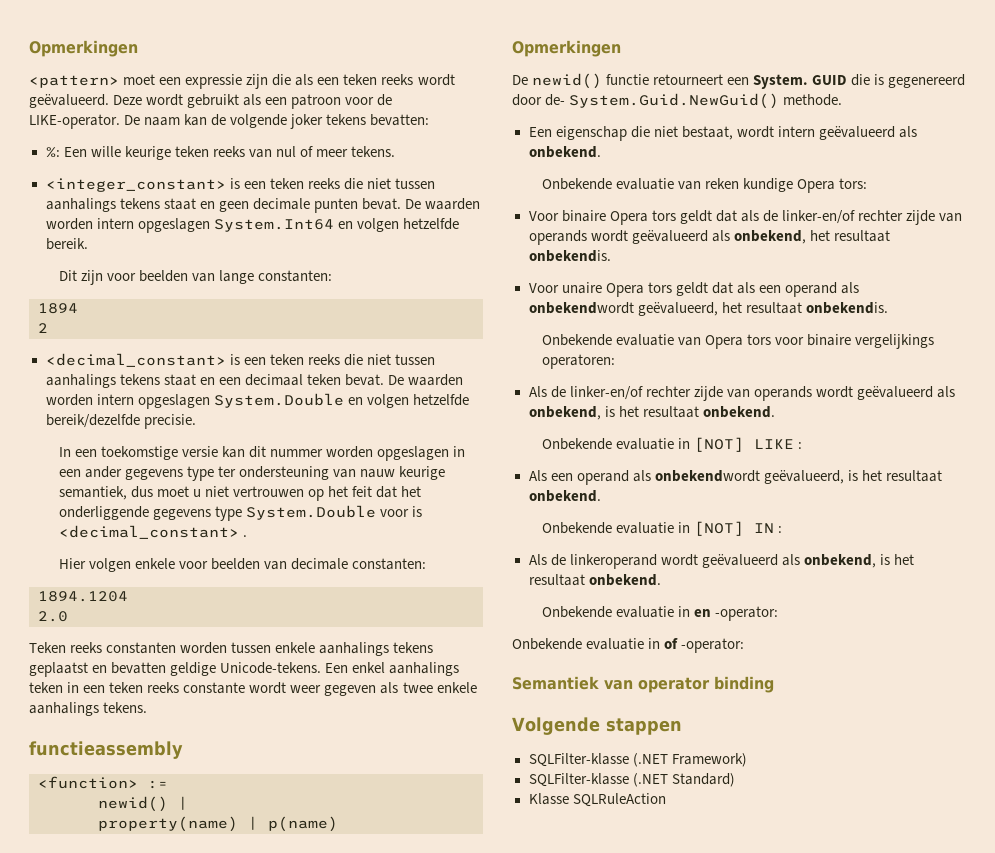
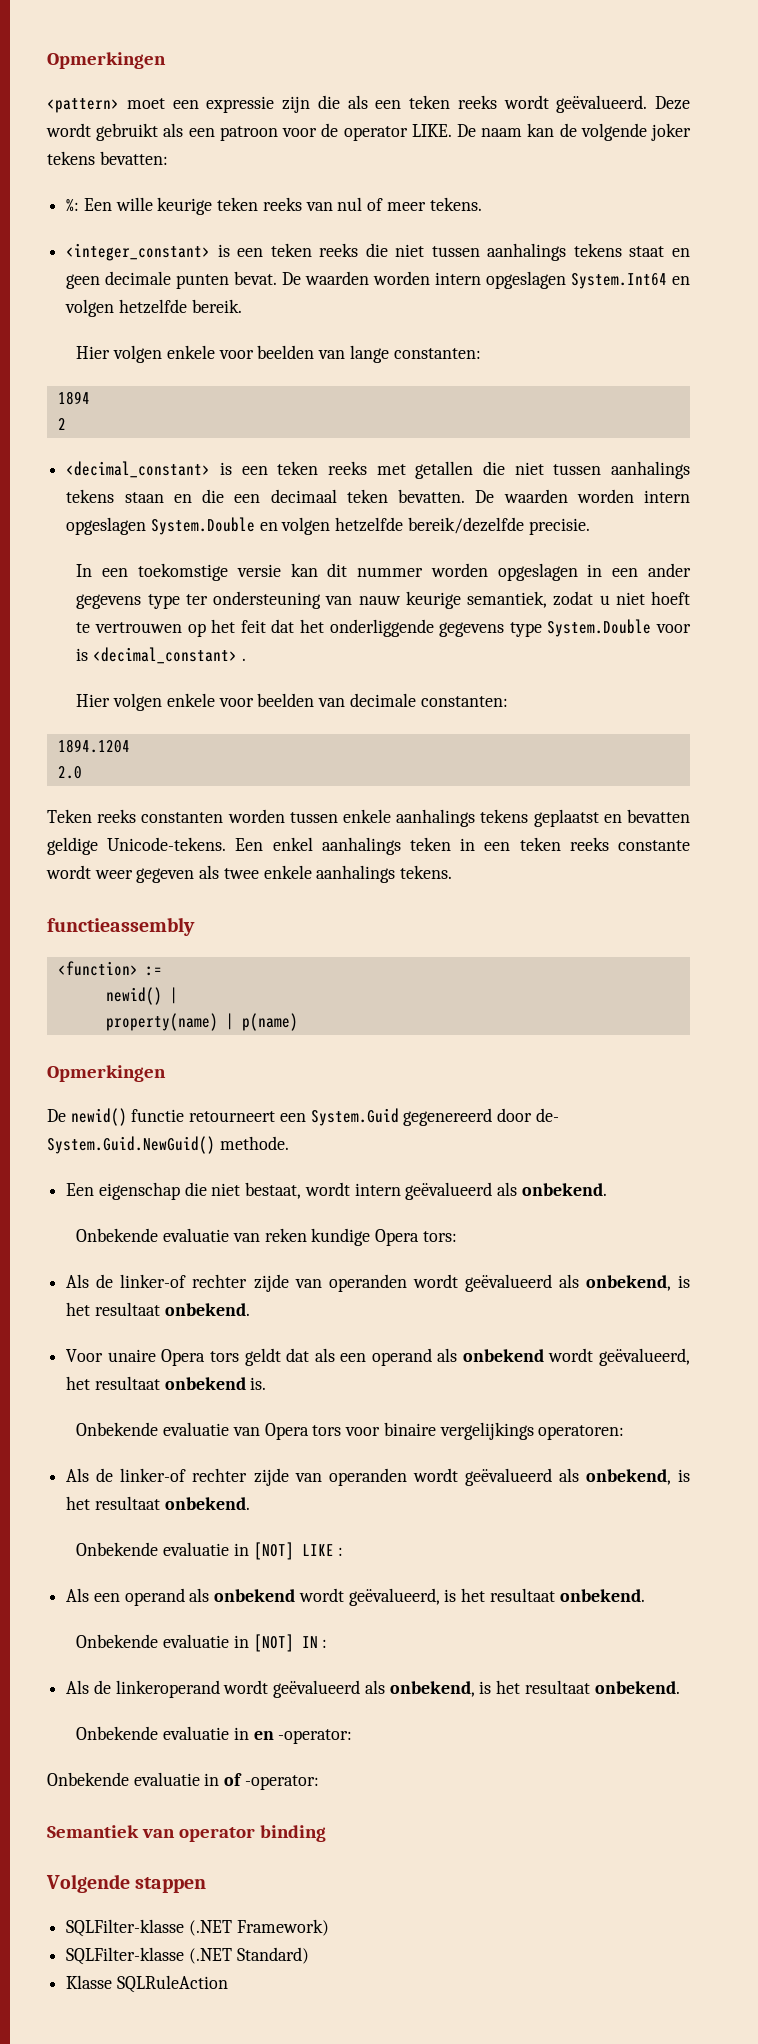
- Deze wordt gebruikt als een patroon voor de LIKE-operator.
+ Deze wordt gebruikt als een patroon voor de operator LIKE.
- Dit zijn voor beelden van lange constanten:
+ Hier volgen enkele voor beelden van lange constanten:
- <decimal_constant> is een teken reeks die niet tussen aanhalings tekens staat en een decimaal teken bevat.
+ <decimal_constant> is een teken reeks met getallen die niet tussen aanhalings tekens staan en die een decimaal teken bevatten.
- In een toekomstige versie kan dit nummer worden opgeslagen in een ander gegevens type ter ondersteuning van nauw keurige semantiek, dus moet u niet vertrouwen op het feit dat het onderliggende gegevens type System.Double voor is <decimal_constant> .
+ In een toekomstige versie kan dit nummer worden opgeslagen in een ander gegevens type ter ondersteuning van nauw keurige semantiek, zodat u niet hoeft te vertrouwen op het feit dat het onderliggende gegevens type System.Double voor is <decimal_constant> .
- De newid() functie retourneert een System. GUID die is gegenereerd door de- System.Guid.NewGuid() methode.
+ De newid() functie retourneert een System.Guid gegenereerd door de- System.Guid.NewGuid() methode.
  Onbekende evaluatie van reken kundige Opera tors:
- Voor binaire Opera tors geldt dat als de linker-en/of rechter zijde van operands wordt geëvalueerd als onbekend, het resultaat onbekendis.
+ Als de linker-of rechter zijde van operanden wordt geëvalueerd als onbekend, is het resultaat onbekend.
- Voor unaire Opera tors geldt dat als een operand als onbekendwordt geëvalueerd, het resultaat onbekendis.
+ Voor unaire Opera tors geldt dat als een operand als onbekend wordt geëvalueerd, het resultaat onbekend is.
  Onbekende evaluatie van Opera tors voor binaire vergelijkings operatoren:
- Als de linker-en/of rechter zijde van operands wordt geëvalueerd als onbekend, is het resultaat onbekend.
+ Als de linker-of rechter zijde van operanden wordt geëvalueerd als onbekend, is het resultaat onbekend.
- Als een operand als onbekendwordt geëvalueerd, is het resultaat onbekend.
+ Als een operand als onbekend wordt geëvalueerd, is het resultaat onbekend.

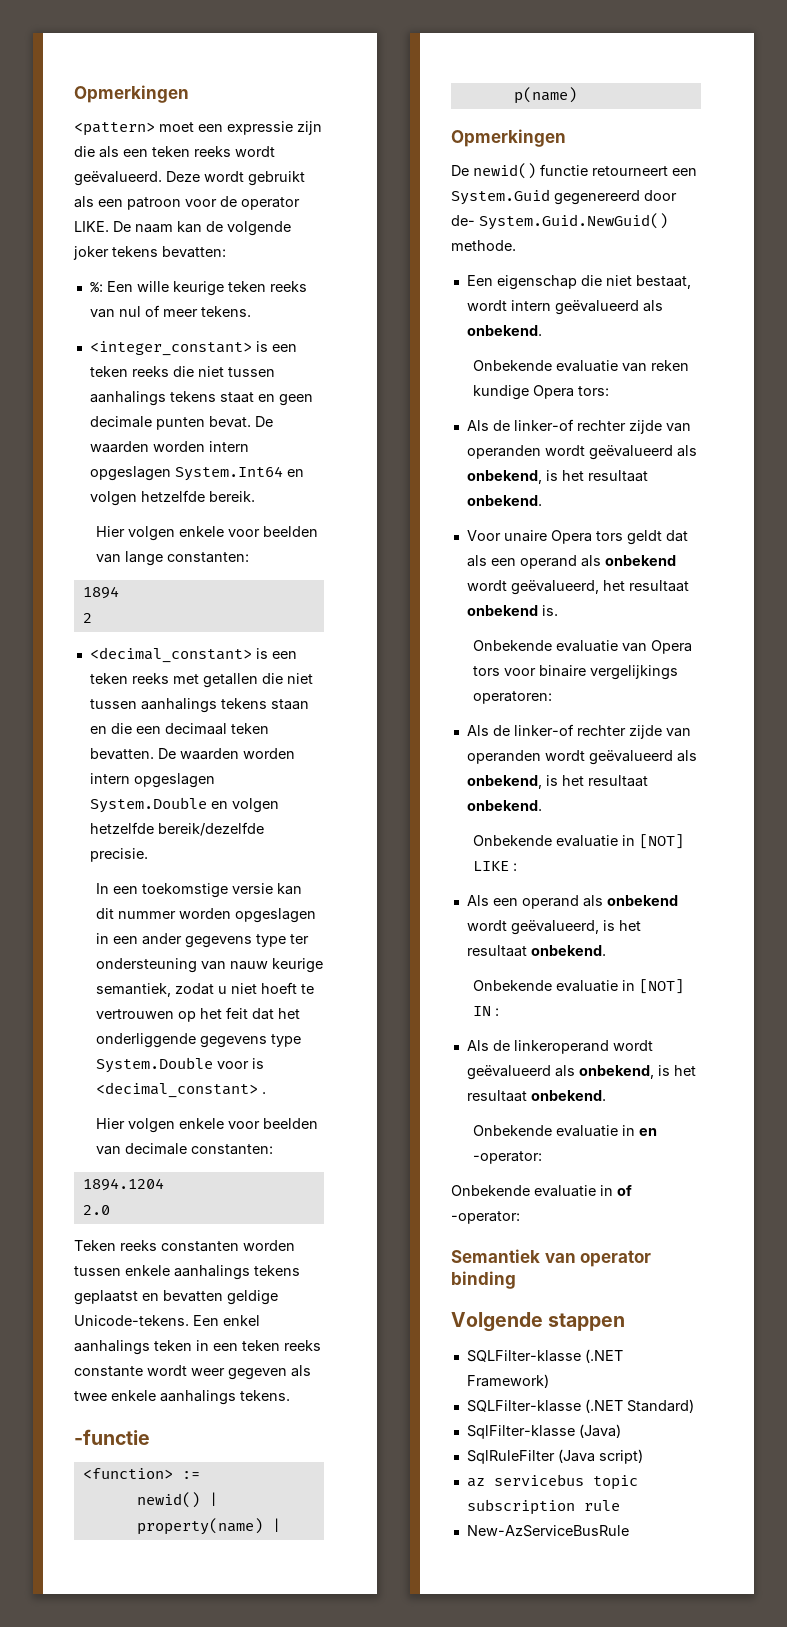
- functieassembly
+ -functie
- Klasse SQLRuleAction
+ SqlFilter-klasse (Java)
+ SqlRuleFilter (Java script)
+ az servicebus topic subscription rule
+ New-AzServiceBusRule

